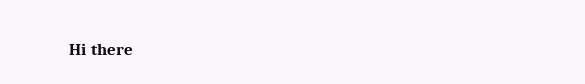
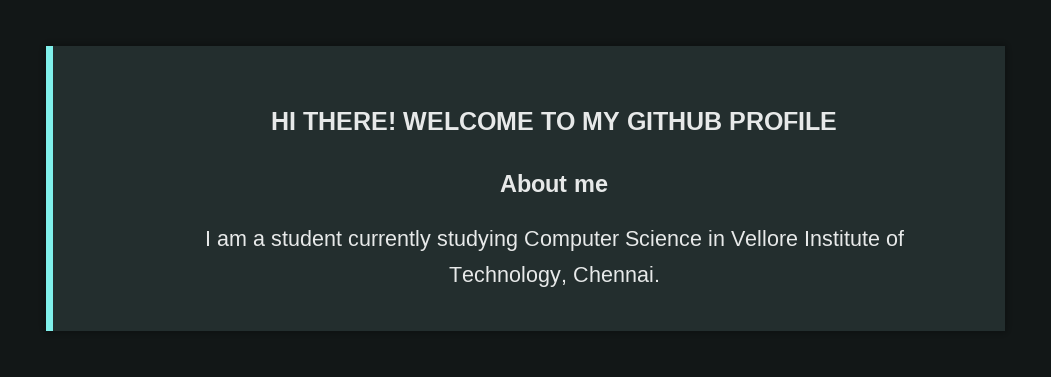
- Hi there
+ HI THERE! WELCOME TO MY GITHUB PROFILE
+ About me
+ I am a student currently studying Computer Science in Vellore Institute of Technology, Chennai.

